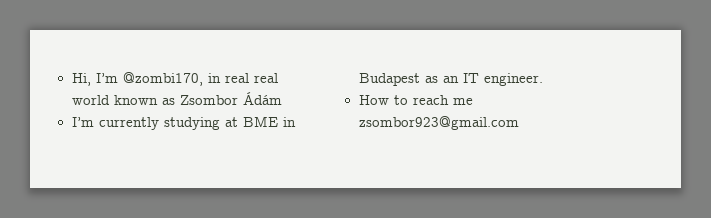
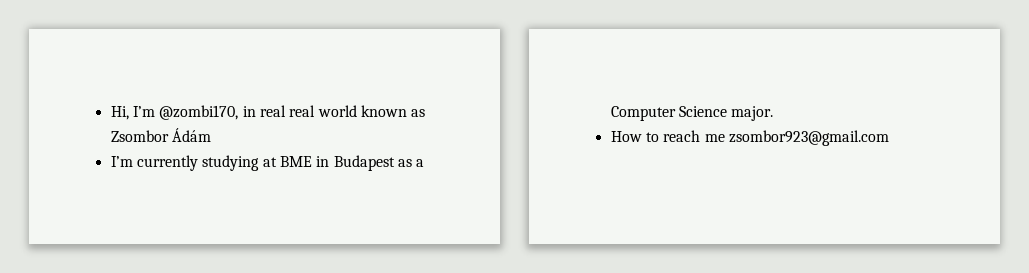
- I’m currently studying at BME in Budapest as an IT engineer.
+ I’m currently studying at BME in Budapest as a Computer Science major.

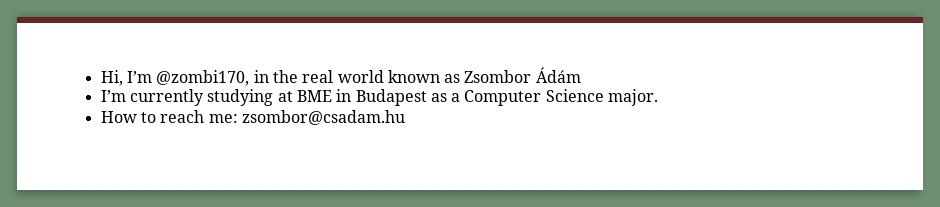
- Hi, I’m @zombi170, in real real world known as Zsombor Ádám
+ Hi, I’m @zombi170, in the real world known as Zsombor Ádám
- How to reach me zsombor923@gmail.com
+ How to reach me: zsombor@csadam.hu

